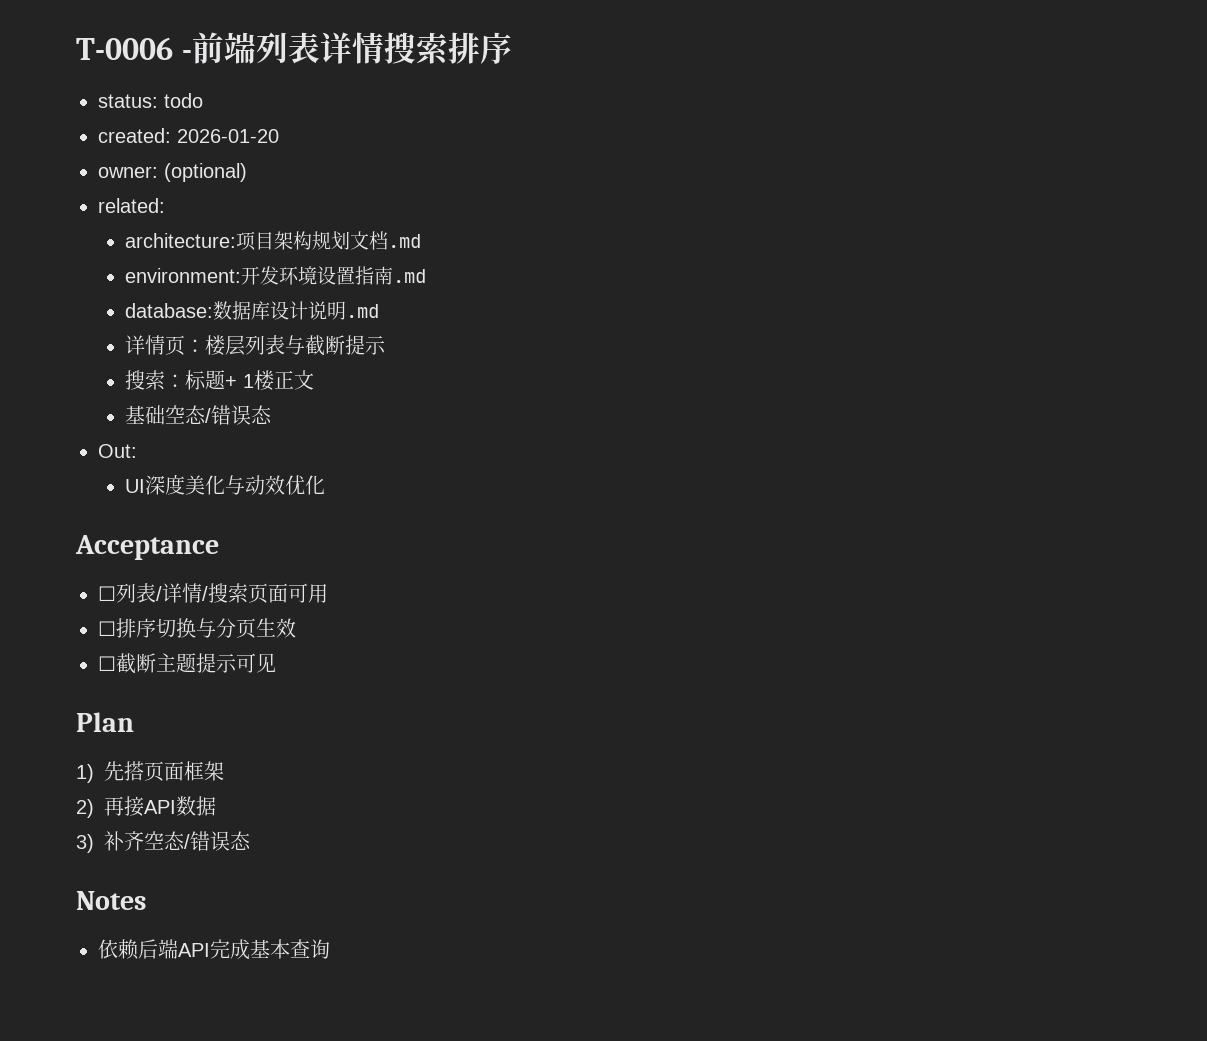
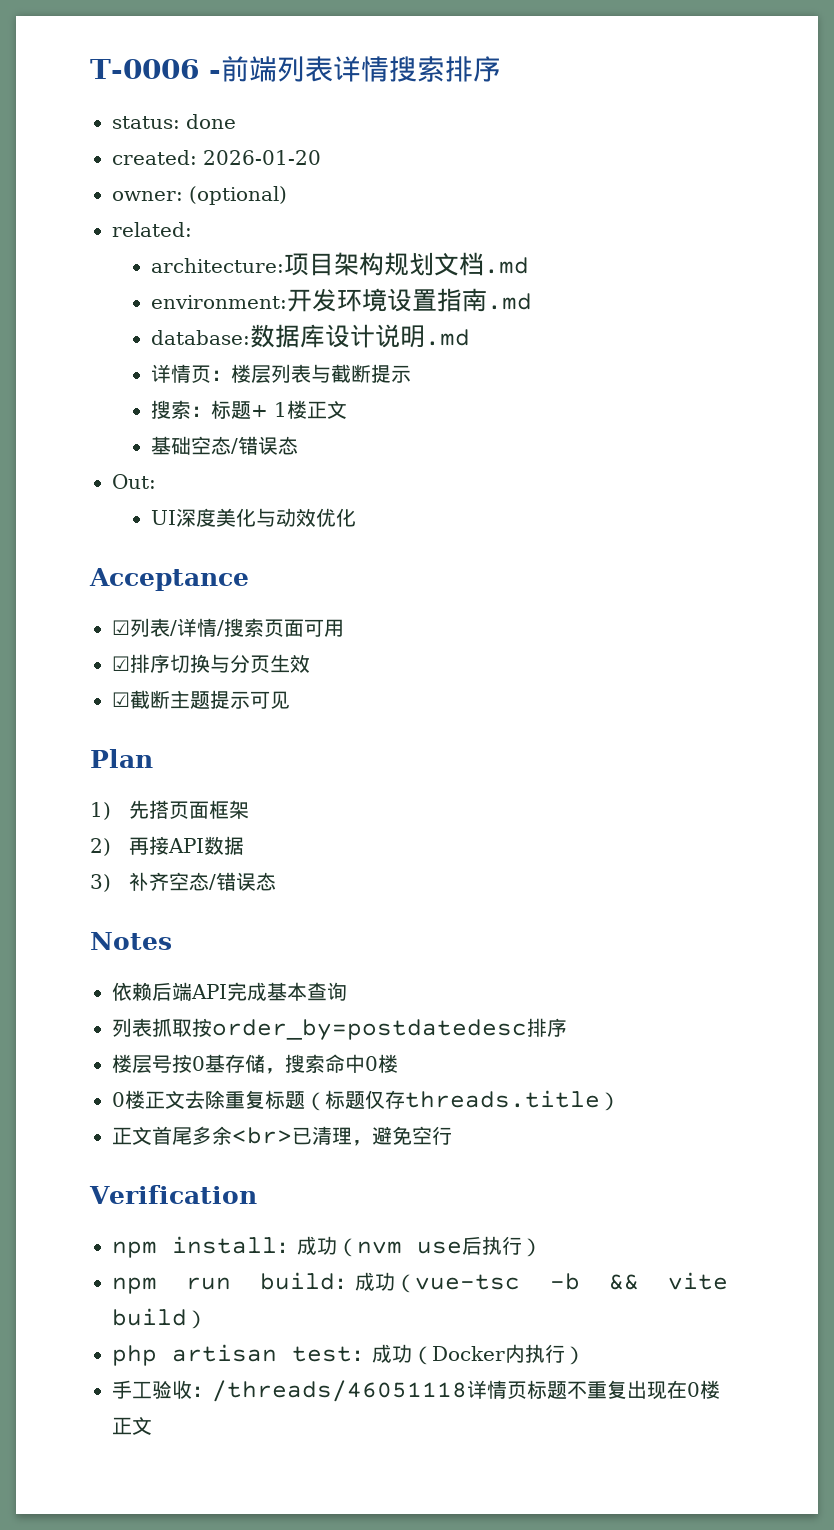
- status: todo
+ status: done
- ☐列表/详情/搜索页面可用
+ ☑列表/详情/搜索页面可用
- ☐排序切换与分页生效
+ ☑排序切换与分页生效
- ☐截断主题提示可见
+ ☑截断主题提示可见
+ 列表抓取按order_by=postdatedesc排序
+ 楼层号按0基存储，搜索命中0楼
+ 0楼正文去除重复标题（标题仅存threads.title）
+ 正文首尾多余<br>已清理，避免空行
+ Verification
+ npm install：成功（nvm use后执行）
+ npm run build：成功（vue-tsc -b && vite build）
+ php artisan test：成功（Docker内执行）
+ 手工验收：/threads/46051118详情页标题不重复出现在0楼正文

